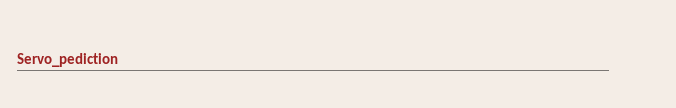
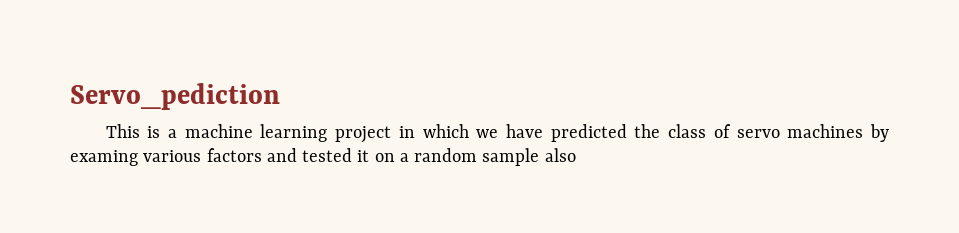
+ This is a machine learning project in which we have predicted the class of servo machines by examing various factors and tested it on a random sample also

